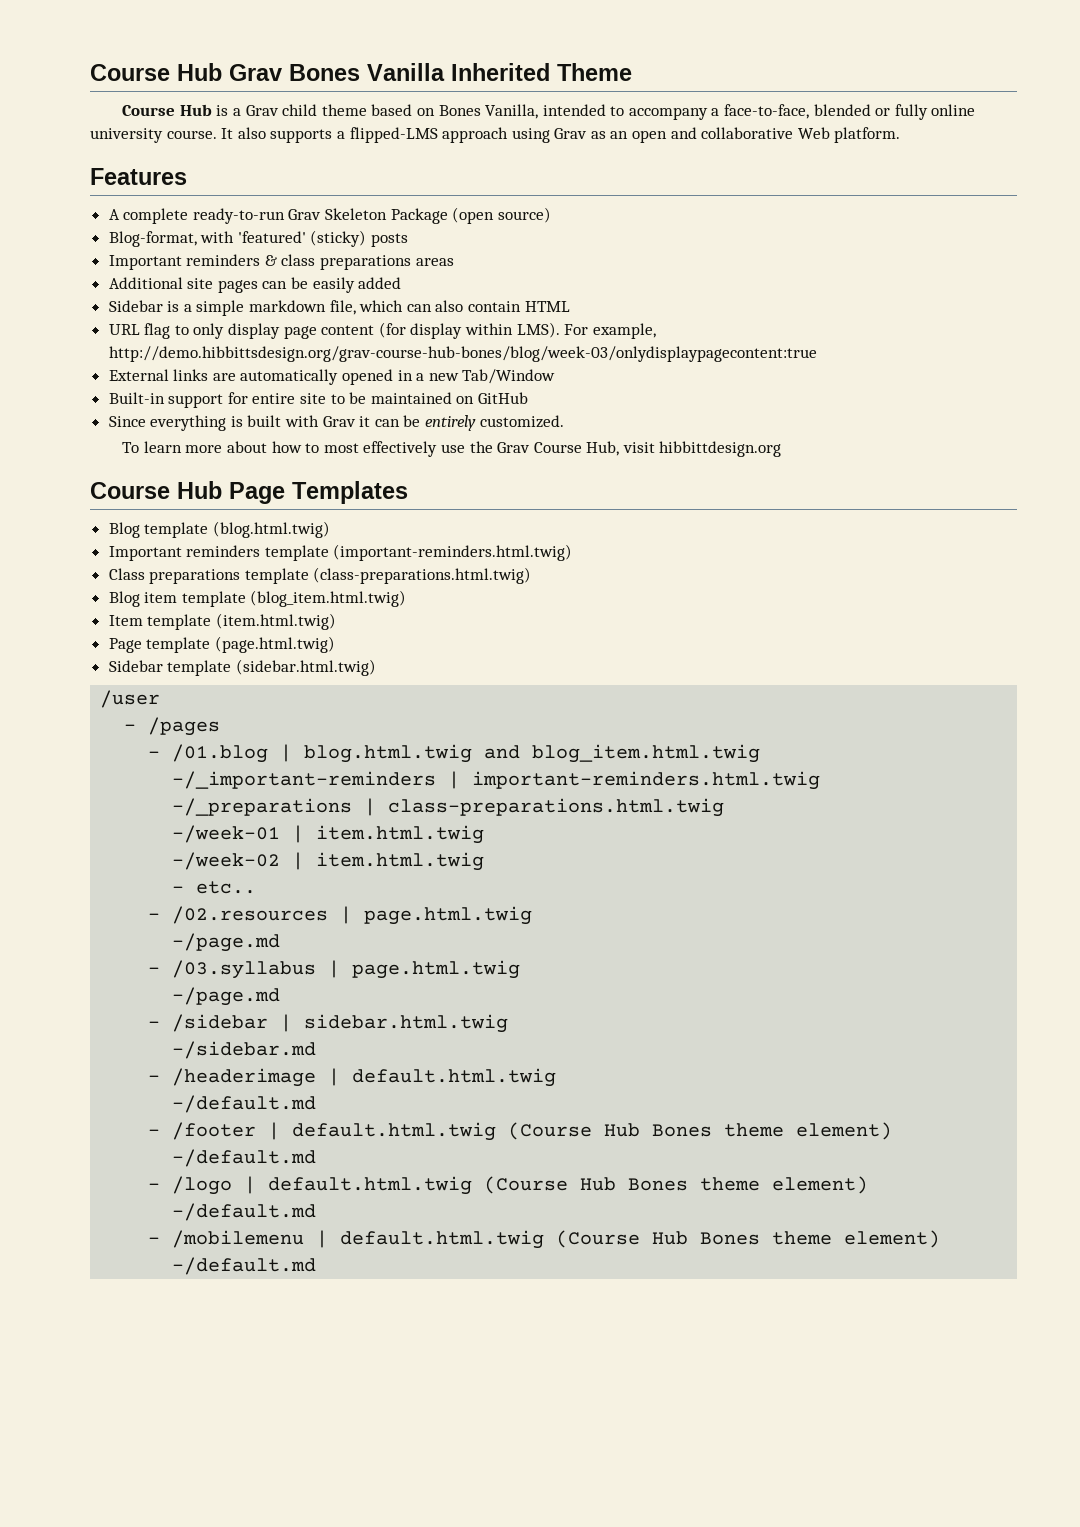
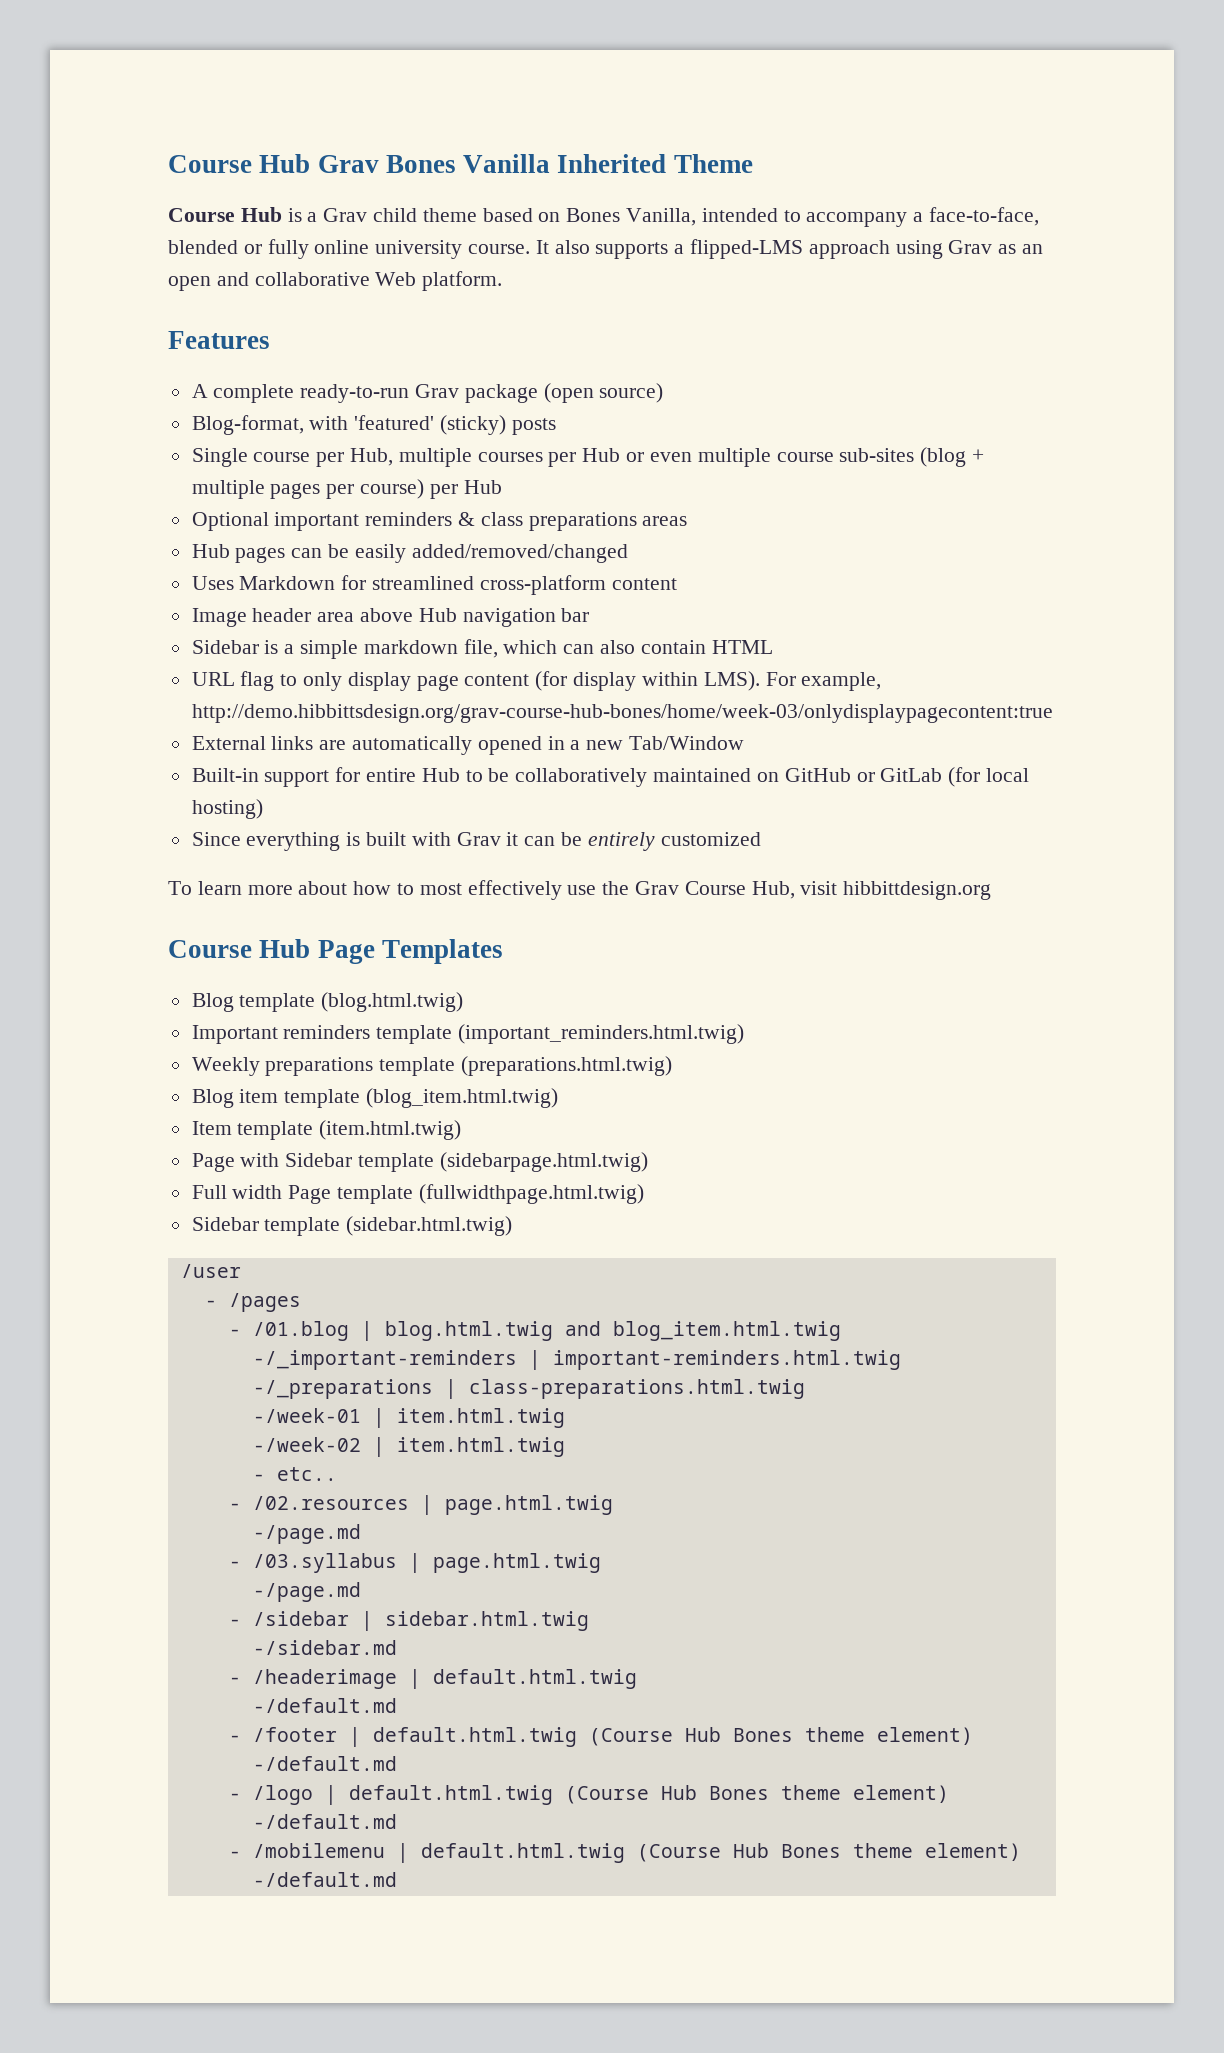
- A complete ready-to-run Grav Skeleton Package (open source)
+ A complete ready-to-run Grav package (open source)
- Important reminders & class preparations areas
+ Single course per Hub, multiple courses per Hub or even multiple course sub-sites (blog + multiple pages per course) per Hub
+ Optional important reminders & class preparations areas
- Additional site pages can be easily added
+ Hub pages can be easily added/removed/changed
+ Uses Markdown for streamlined cross-platform content
+ Image header area above Hub navigation bar
- For example, http://demo.hibbittsdesign.org/grav-course-hub-bones/blog/week-03/onlydisplaypagecontent:true
+ For example, http://demo.hibbittsdesign.org/grav-course-hub-bones/home/week-03/onlydisplaypagecontent:true
- Built-in support for entire site to be maintained on GitHub
+ Built-in support for entire Hub to be collaboratively maintained on GitHub or GitLab (for local hosting)
- Since everything is built with Grav it can be entirely customized.
+ Since everything is built with Grav it can be entirely customized
- Important reminders template (important-reminders.html.twig)
- Class preparations template (class-preparations.html.twig)
+ Important reminders template (important_reminders.html.twig)
+ Weekly preparations template (preparations.html.twig)
- Page template (page.html.twig)
+ Page with Sidebar template (sidebarpage.html.twig)
+ Full width Page template (fullwidthpage.html.twig)

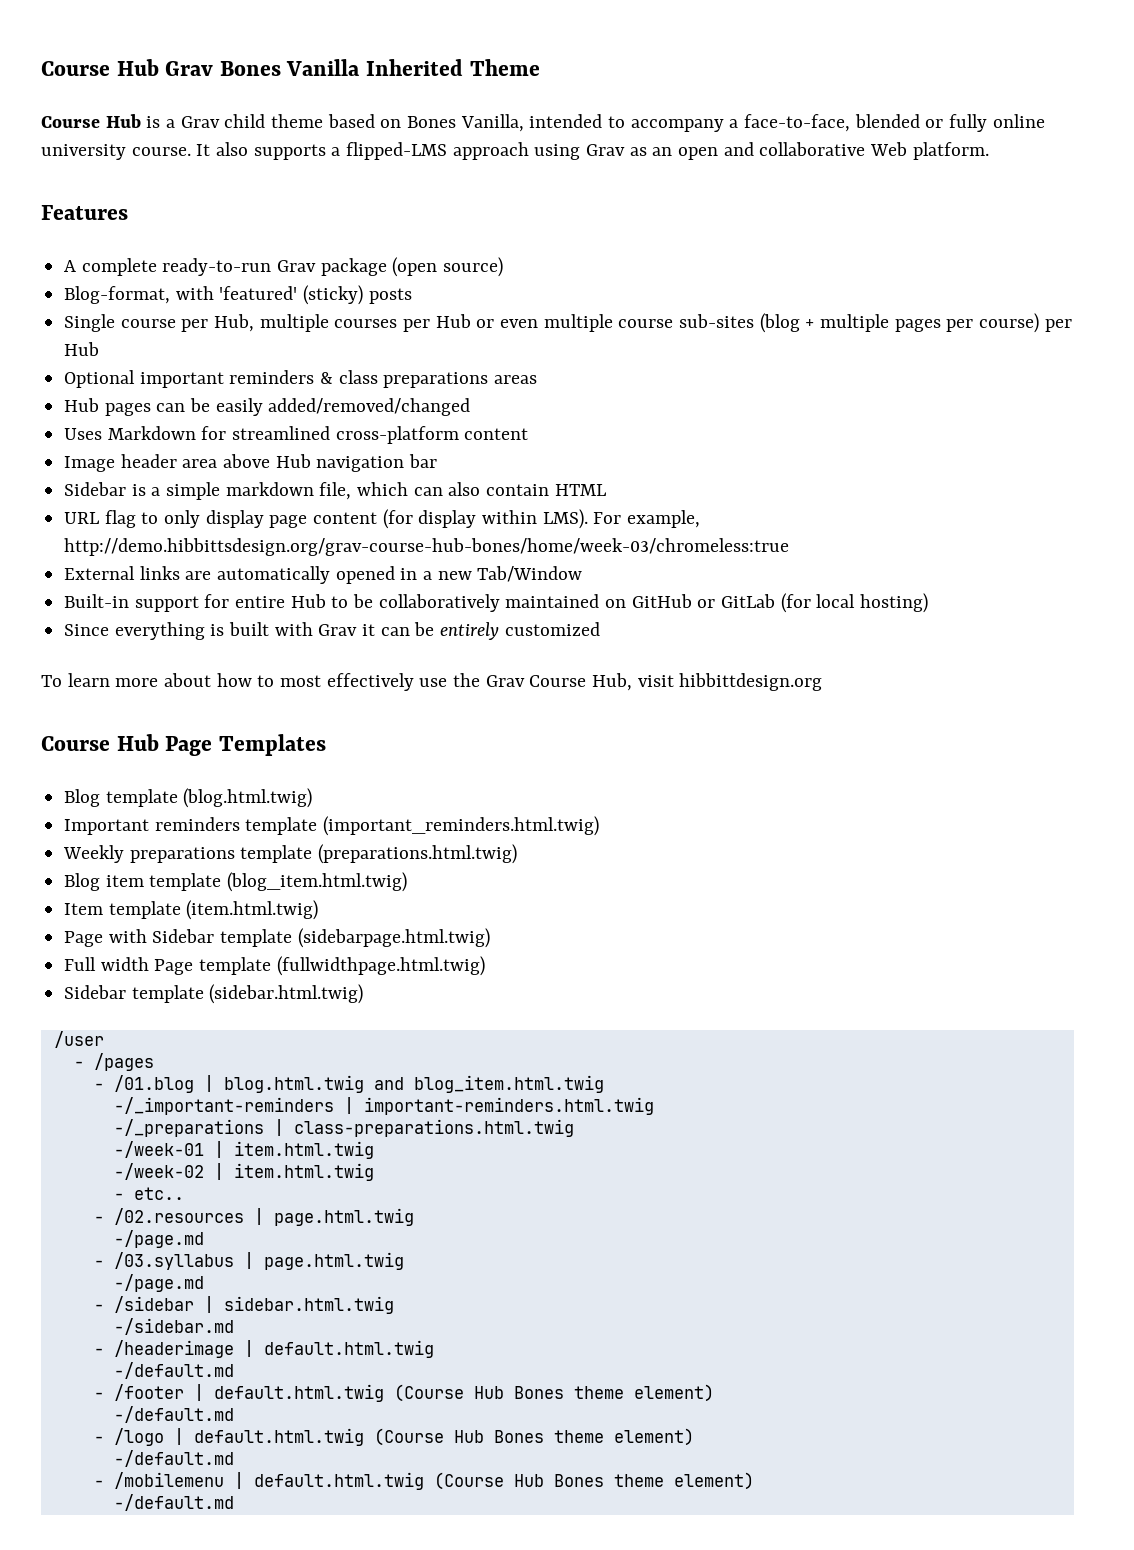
- For example, http://demo.hibbittsdesign.org/grav-course-hub-bones/home/week-03/onlydisplaypagecontent:true
+ For example, http://demo.hibbittsdesign.org/grav-course-hub-bones/home/week-03/chromeless:true

